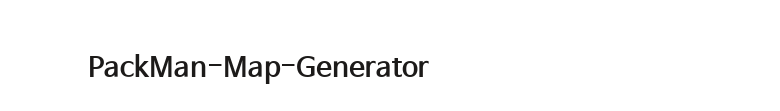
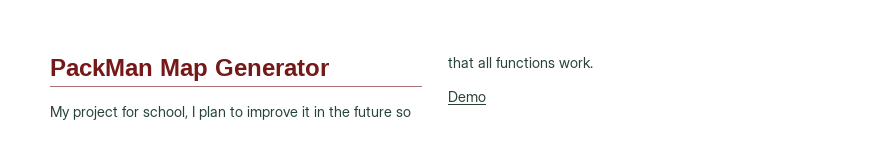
- PackMan-Map-Generator
+ PackMan Map Generator
+ My project for school, I plan to improve it in the future so that all functions work.
+ Demo

